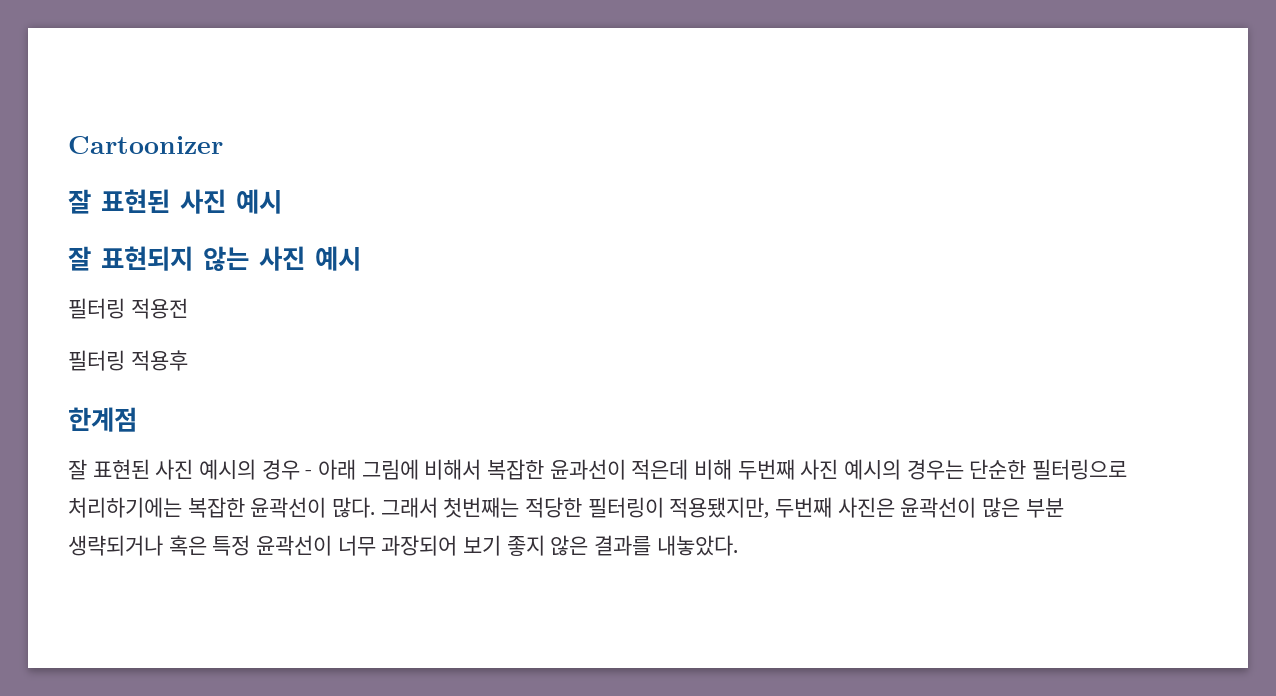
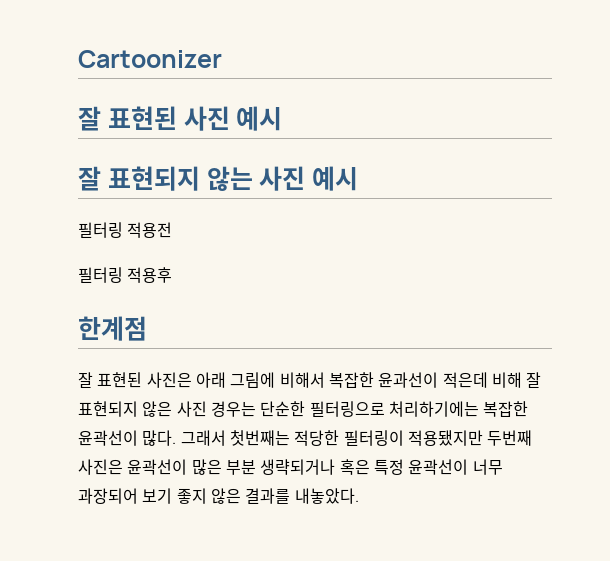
- 잘 표현된 사진 예시의 경우 - 아래 그림에 비해서 복잡한 윤과선이 적은데 비해 두번째 사진 예시의 경우는 단순한 필터링으로 처리하기에는 복잡한 윤곽선이 많다.
+ 잘 표현된 사진은 아래 그림에 비해서 복잡한 윤과선이 적은데 비해 잘 표현되지 않은 사진 경우는 단순한 필터링으로 처리하기에는 복잡한 윤곽선이 많다.
- 그래서 첫번째는 적당한 필터링이 적용됐지만, 두번째 사진은 윤곽선이 많은 부분 생략되거나 혹은 특정 윤곽선이 너무 과장되어 보기 좋지 않은 결과를 내놓았다.
+ 그래서 첫번째는 적당한 필터링이 적용됐지만 두번째 사진은 윤곽선이 많은 부분 생략되거나 혹은 특정 윤곽선이 너무 과장되어 보기 좋지 않은 결과를 내놓았다.

